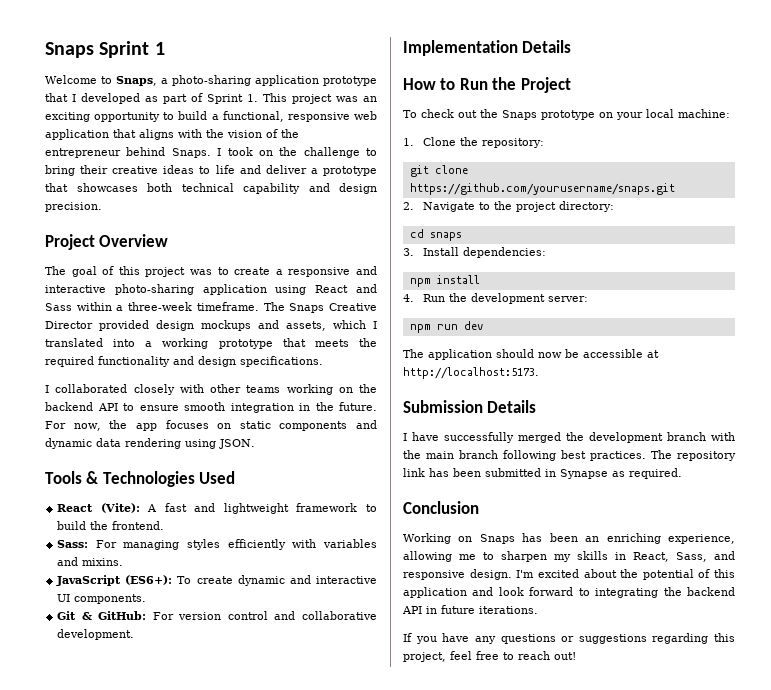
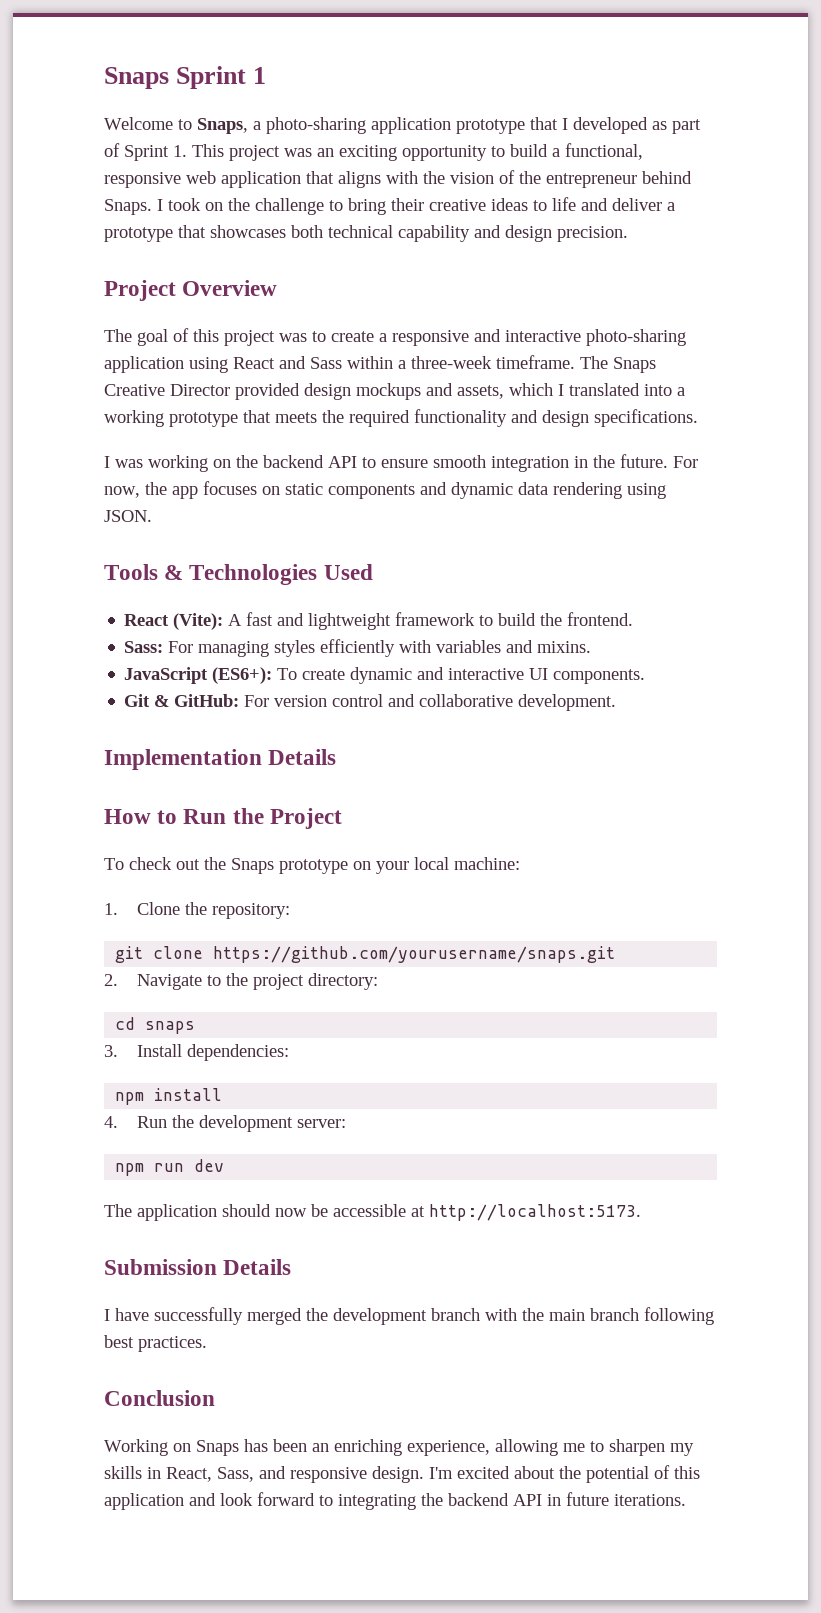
- I collaborated closely with other teams working on the backend API to ensure smooth integration in the future.
+ I was working on the backend API to ensure smooth integration in the future.
- The repository link has been submitted in Synapse as required.
- If you have any questions or suggestions regarding this project, feel free to reach out!

